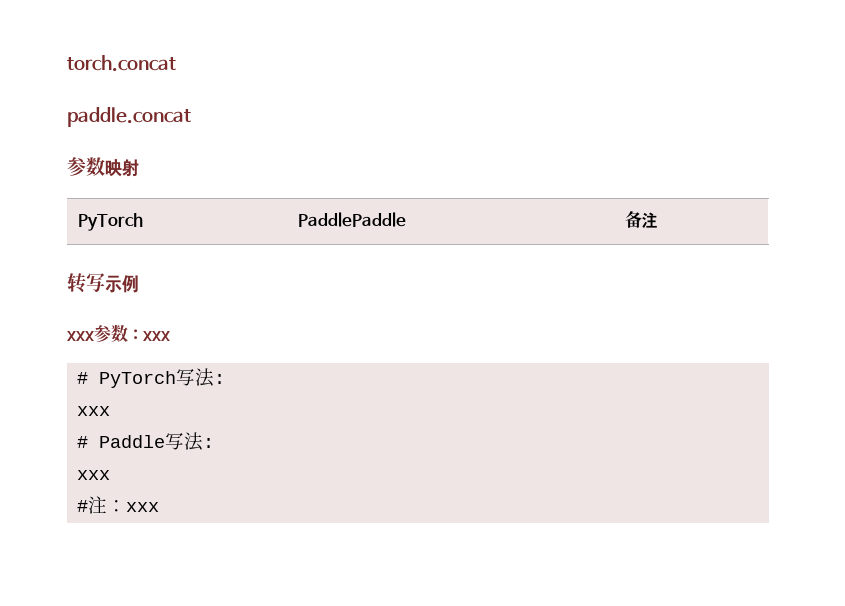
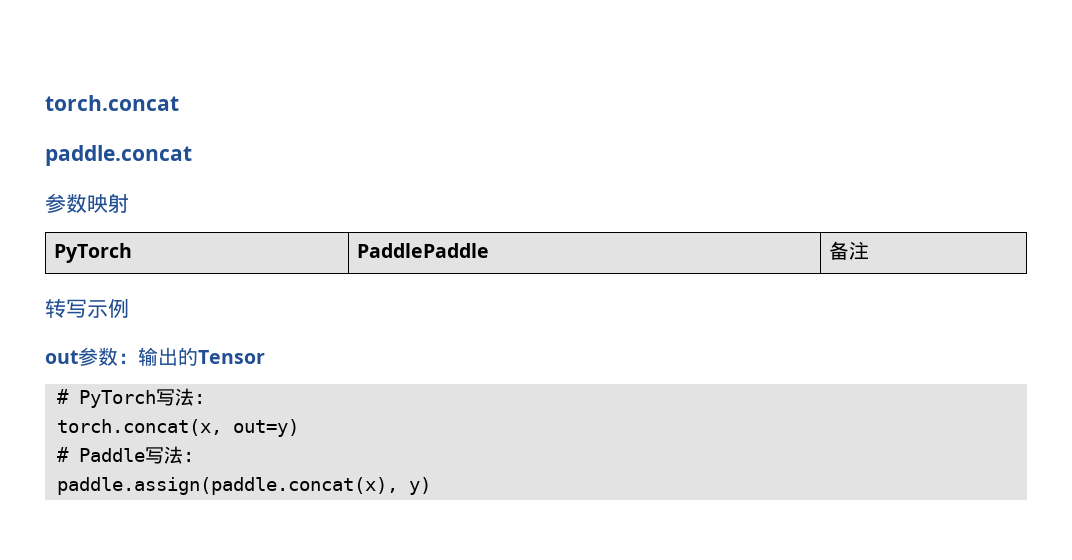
- xxx参数：xxx
+ out参数：输出的Tensor
  # PyTorch写法:
- xxx
+ torch.concat(x, out=y)
  # Paddle写法:
- xxx
- #注：xxx
+ paddle.assign(paddle.concat(x), y)

